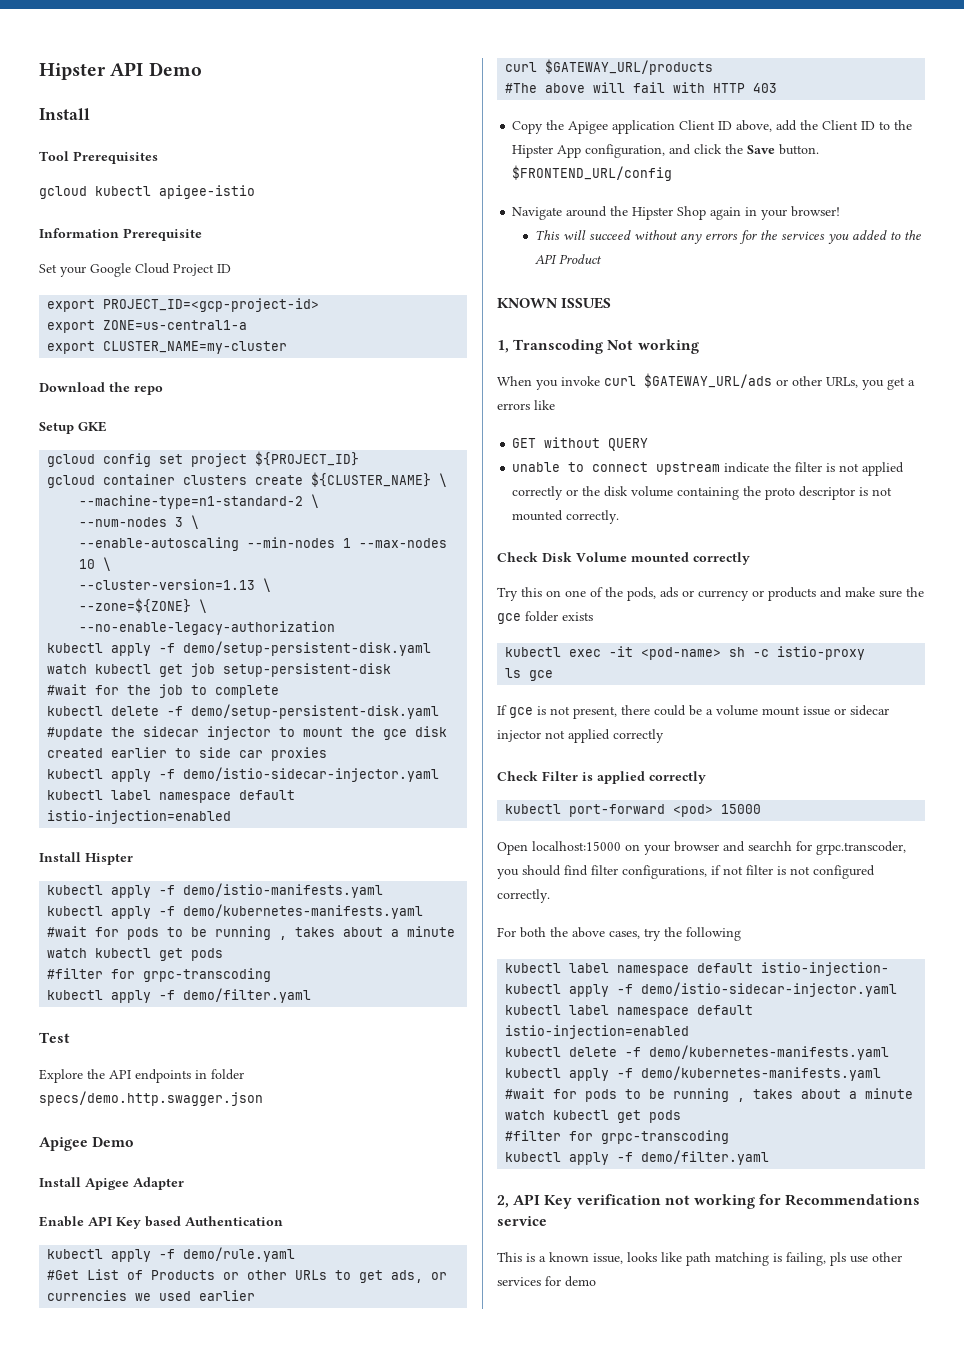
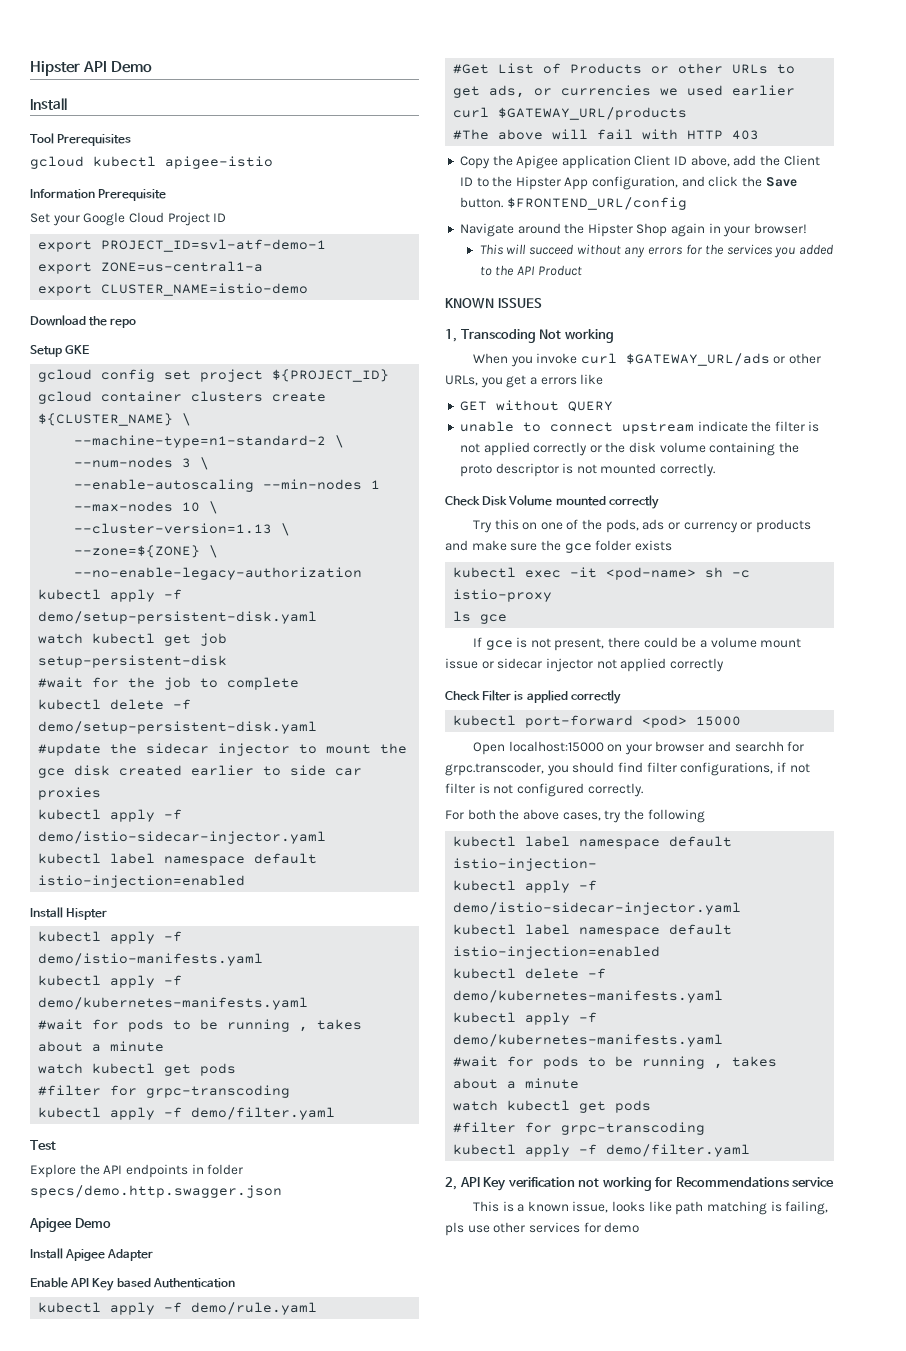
- export PROJECT_ID=<gcp-project-id>
+ export PROJECT_ID=svl-atf-demo-1
- export CLUSTER_NAME=my-cluster
+ export CLUSTER_NAME=istio-demo

